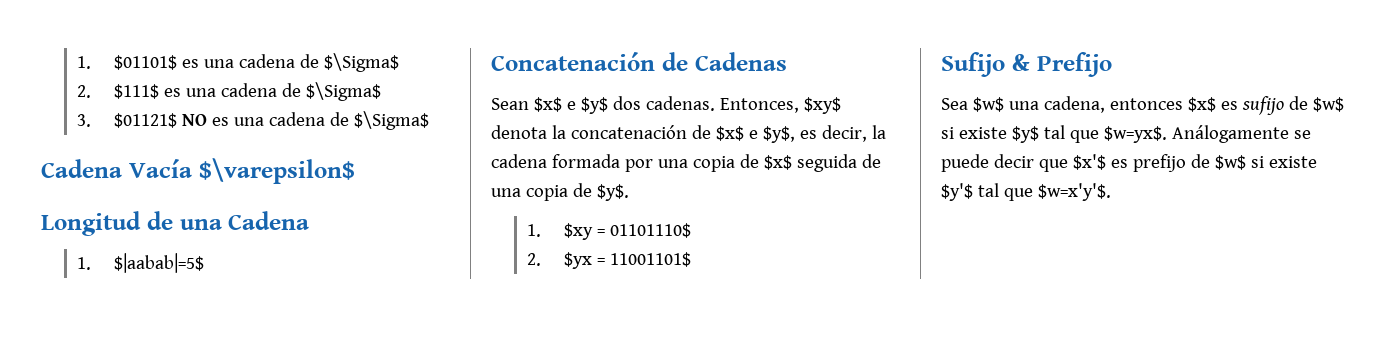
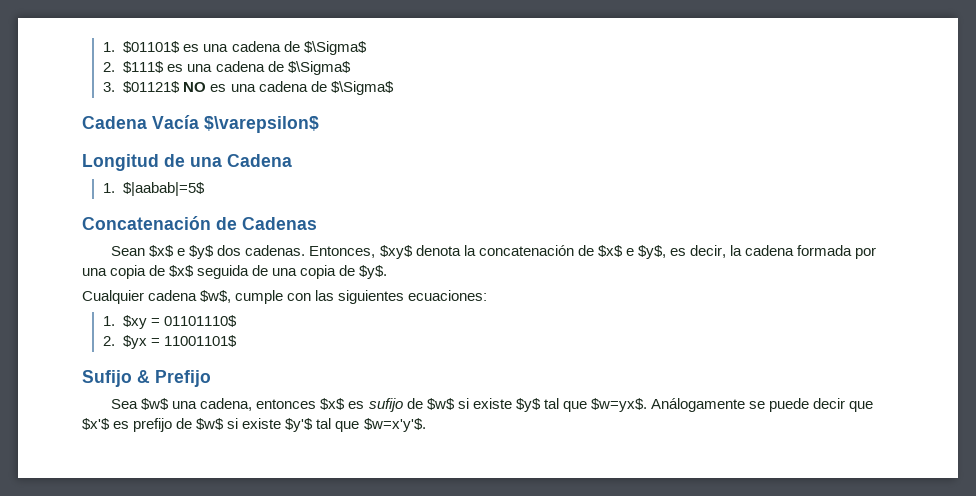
+ Cualquier cadena $w$, cumple con las siguientes ecuaciones:

